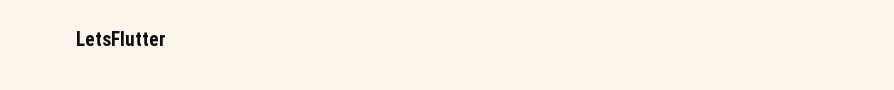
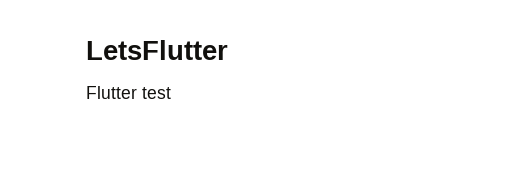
+ Flutter test

